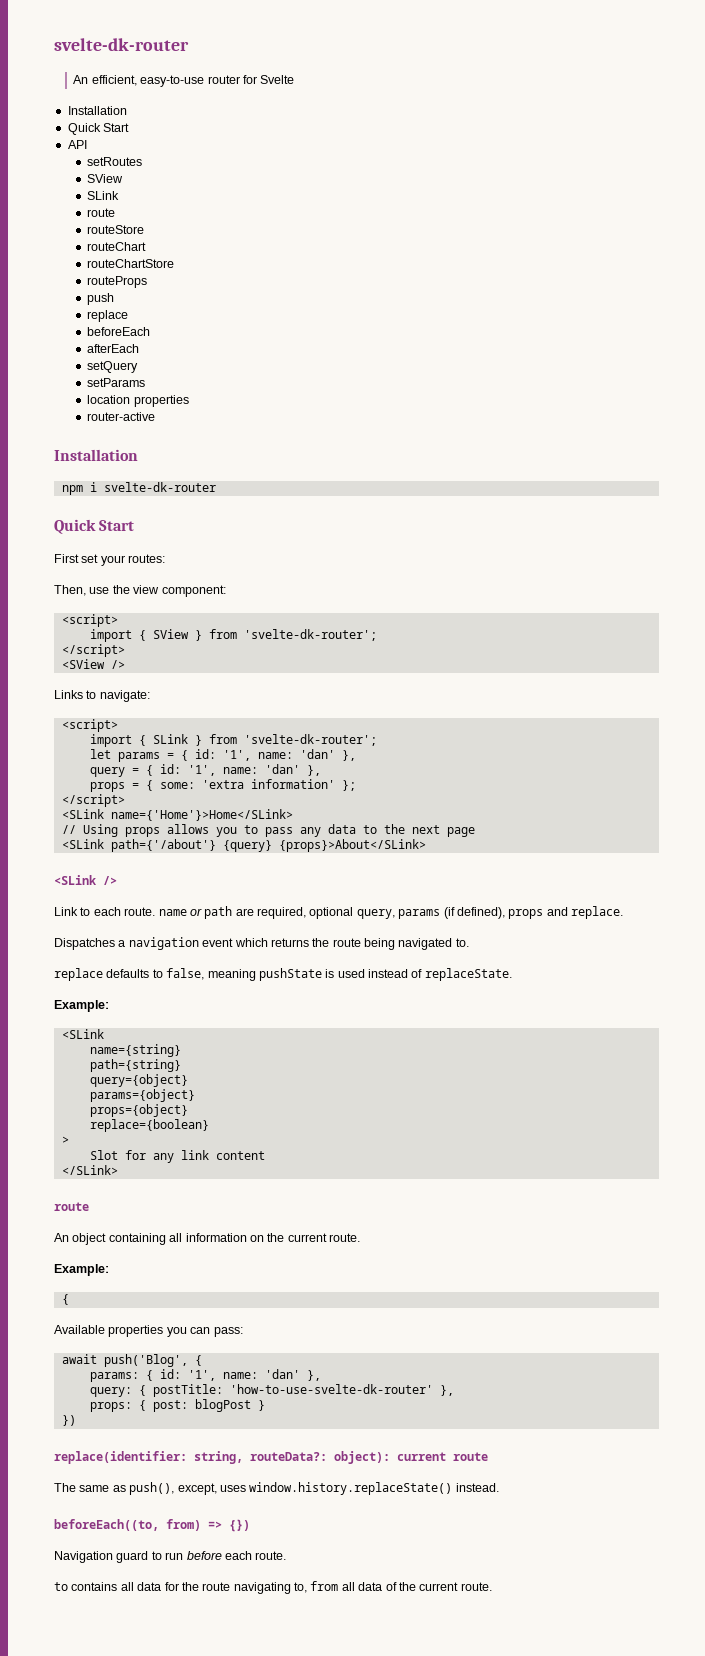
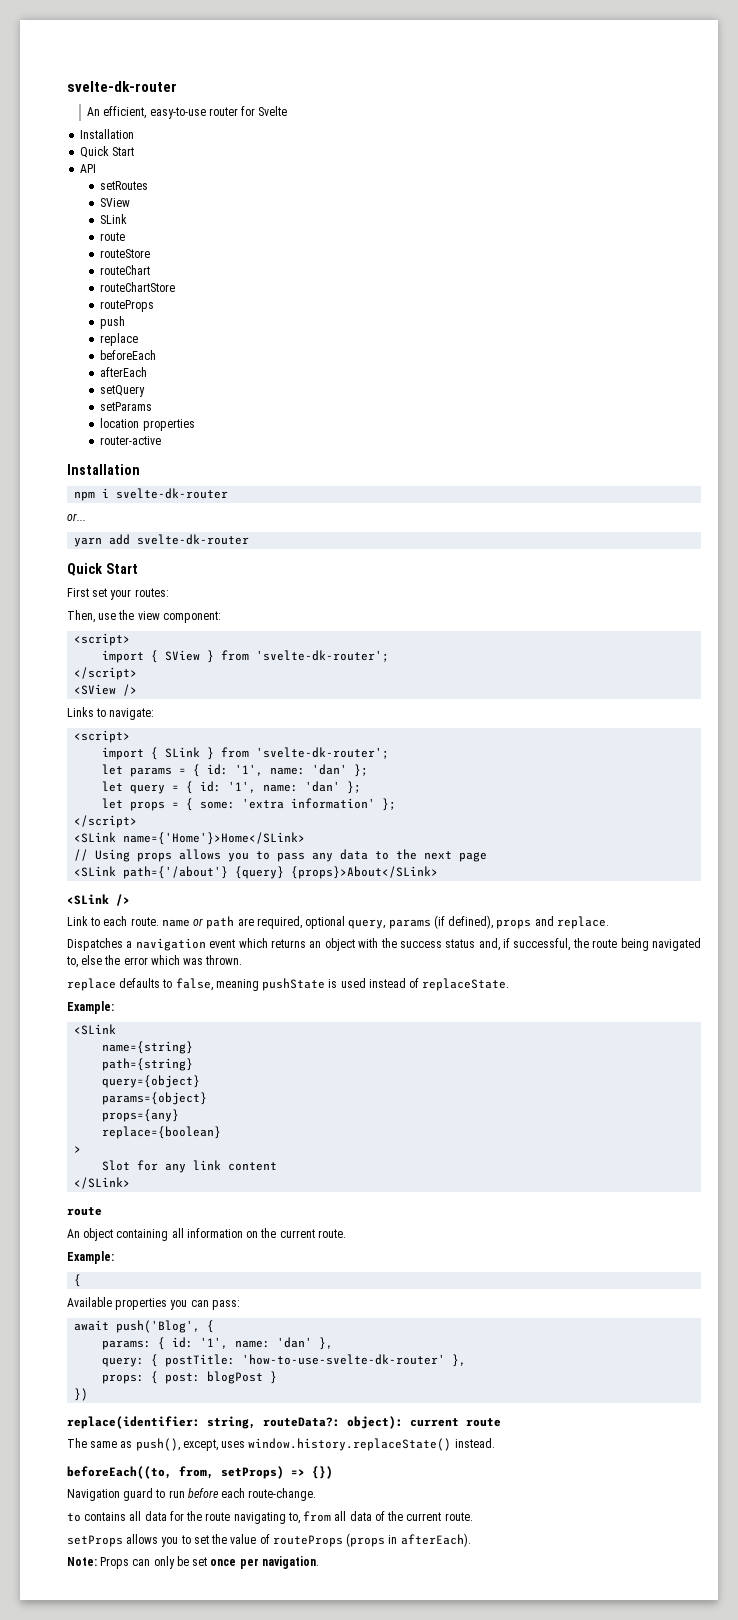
+ or...
+ yarn add svelte-dk-router
- let params = { id: '1', name: 'dan' },
- query = { id: '1', name: 'dan' },
- props = { some: 'extra information' };
+ let params = { id: '1', name: 'dan' };
+ let query = { id: '1', name: 'dan' };
+ let props = { some: 'extra information' };
- Dispatches a navigation event which returns the route being navigated to.
+ Dispatches a navigation event which returns an object with the success status and, if successful, the route being navigated to, else the error which was thrown.
- props={object}
+ props={any}
- beforeEach((to, from) => {})
+ beforeEach((to, from, setProps) => {})
- Navigation guard to run before each route.
+ Navigation guard to run before each route-change.
+ setProps allows you to set the value of routeProps (props in afterEach).
+ Note: Props can only be set once per navigation.

